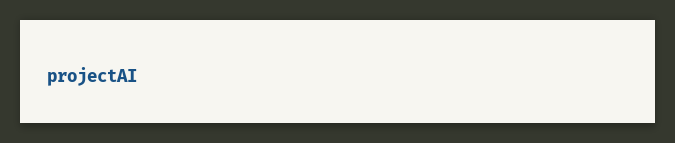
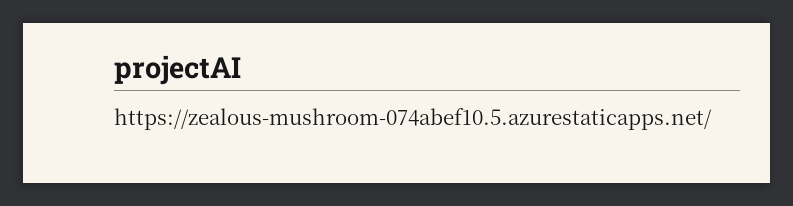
+ https://zealous-mushroom-074abef10.5.azurestaticapps.net/

